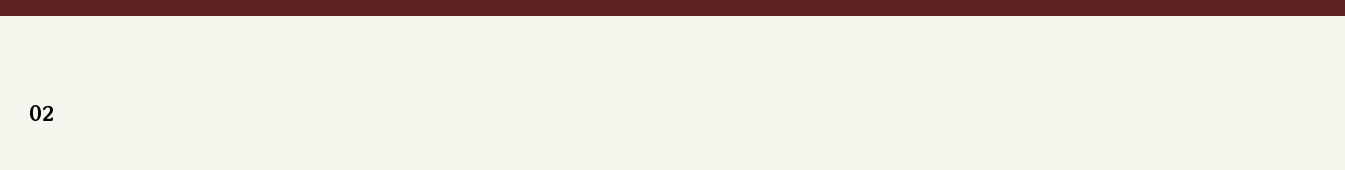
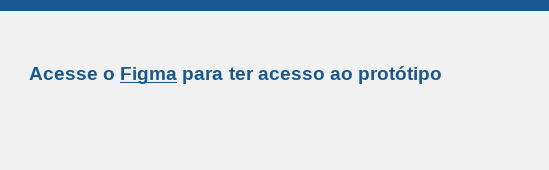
- 02
+ Acesse o Figma para ter acesso ao protótipo

